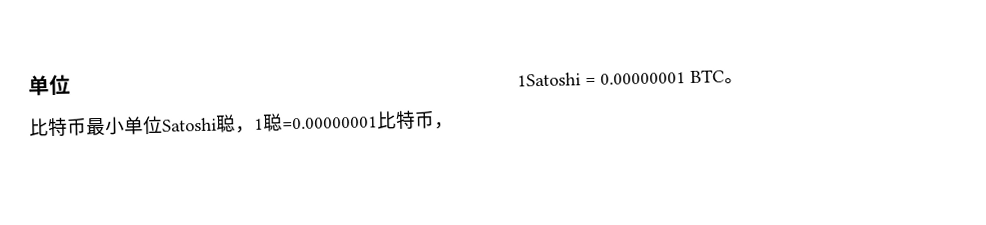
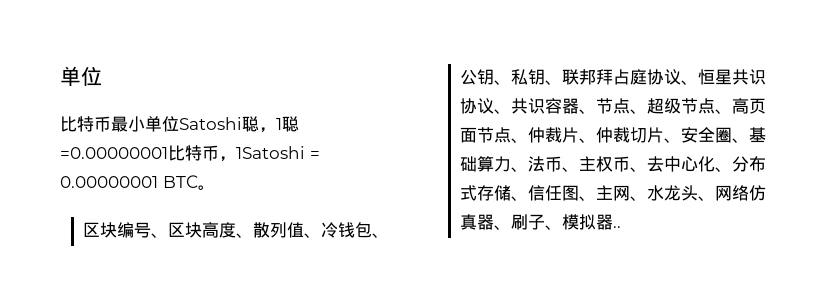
+ 区块编号、区块高度、散列值、冷钱包、公钥、私钥、联邦拜占庭协议、恒星共识协议、共识容器、节点、超级节点、高页面节点、仲裁片、仲裁切片、安全圈、基础算力、法币、主权币、去中心化、分布式存储、信任图、主网、水龙头、网络仿真器、刷子、模拟器..

